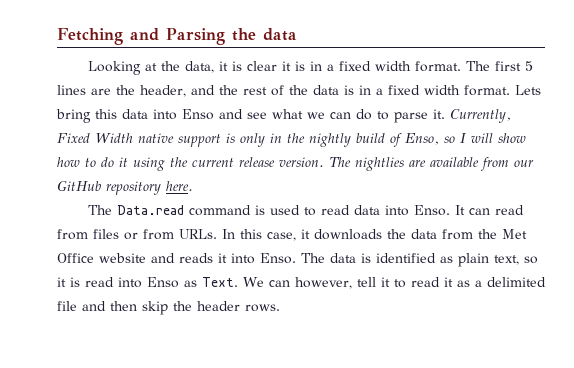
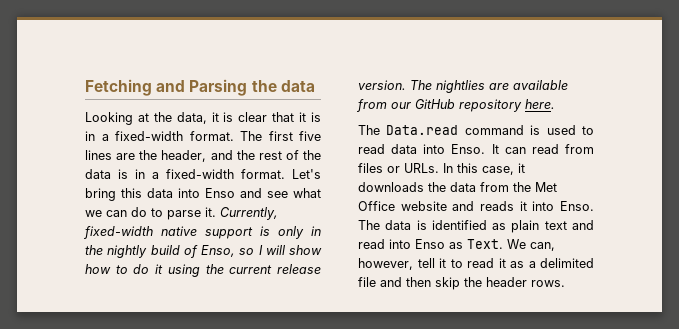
- Looking at the data, it is clear it is in a fixed width format.
+ Looking at the data, it is clear that it is in a fixed-width format.
- The first 5 lines are the header, and the rest of the data is in a fixed width format. Lets bring this data into Enso and see what we can do to parse it.
+ The first five lines are the header, and the rest of the data is in a fixed-width format. Let's bring this data into Enso and see what we can do to parse it.
- Currently, Fixed Width native support is only in the nightly build of Enso, so I will show how to do it using the current release version.
+ Currently, fixed-width native support is only in the nightly build of Enso, so I will show how to do it using the current release version.
- It can read from files or from URLs.
+ It can read from files or URLs.
- The data is identified as plain text, so it is read into Enso as Text.
+ The data is identified as plain text and read into Enso as Text.
- We can however, tell it to read it as a delimited file and then skip the header rows.
+ We can, however, tell it to read it as a delimited file and then skip the header rows.

